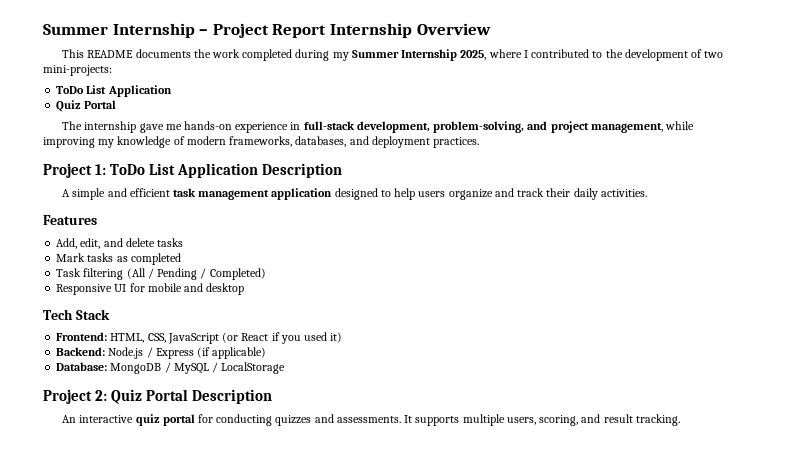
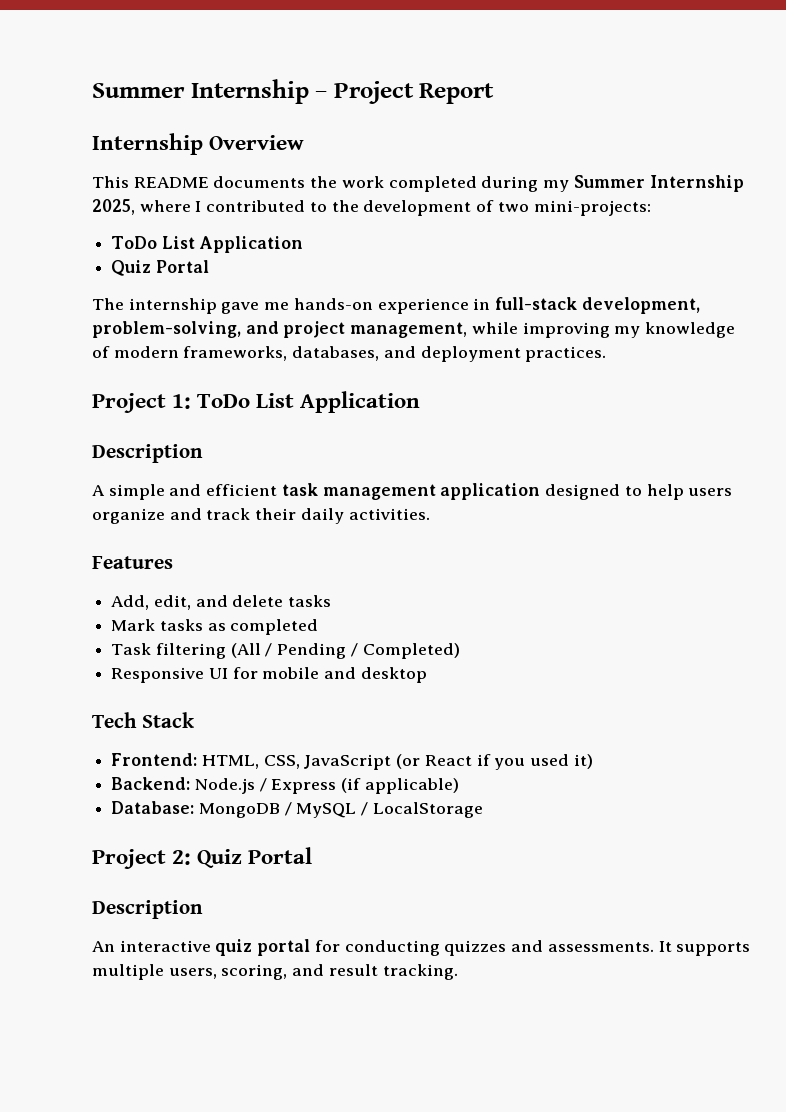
- Summer Internship – Project Report Internship Overview
+ Summer Internship – Project Report
+ Internship Overview
- Project 1: ToDo List Application Description
+ Project 1: ToDo List Application
+ Description
- Project 2: Quiz Portal Description
+ Project 2: Quiz Portal
+ Description

